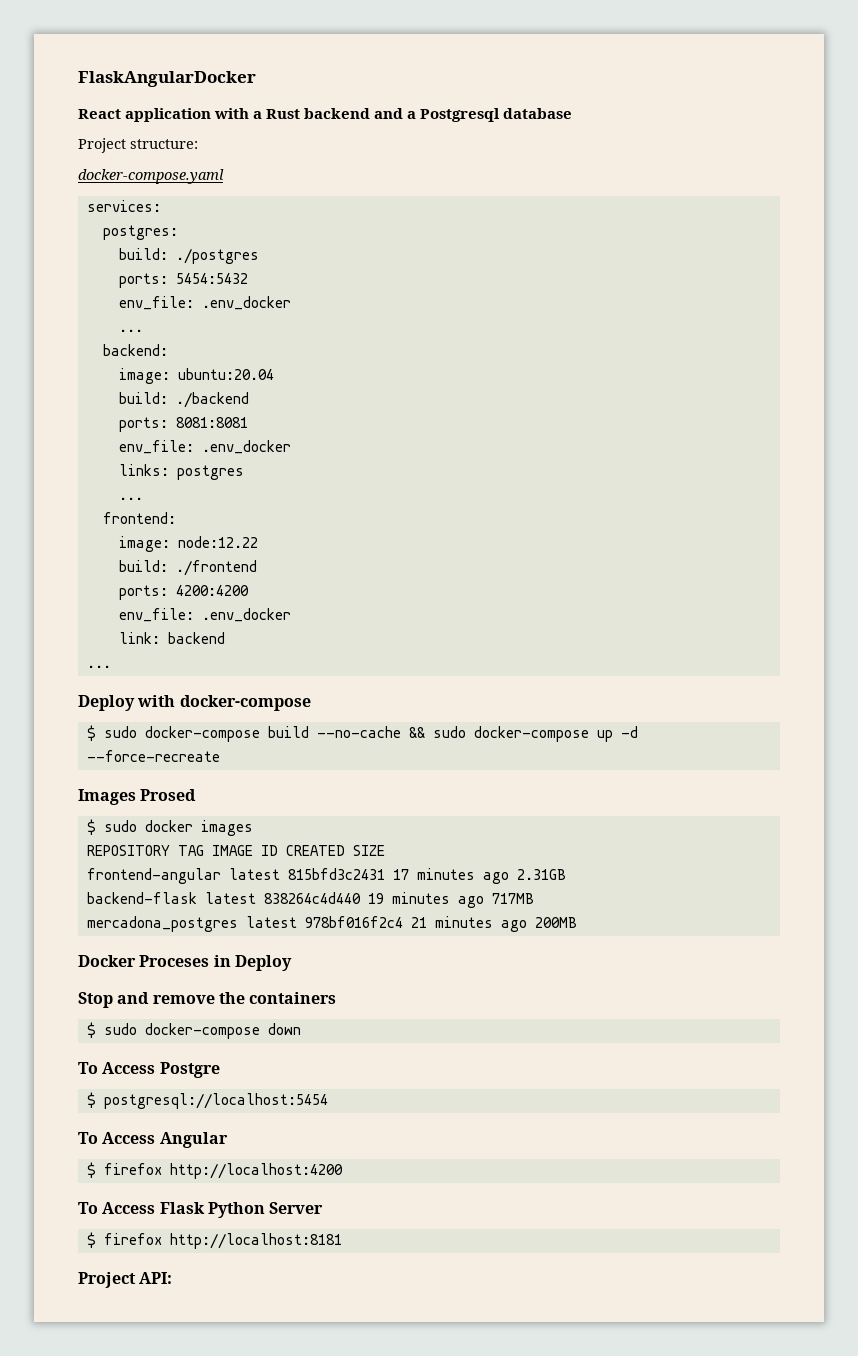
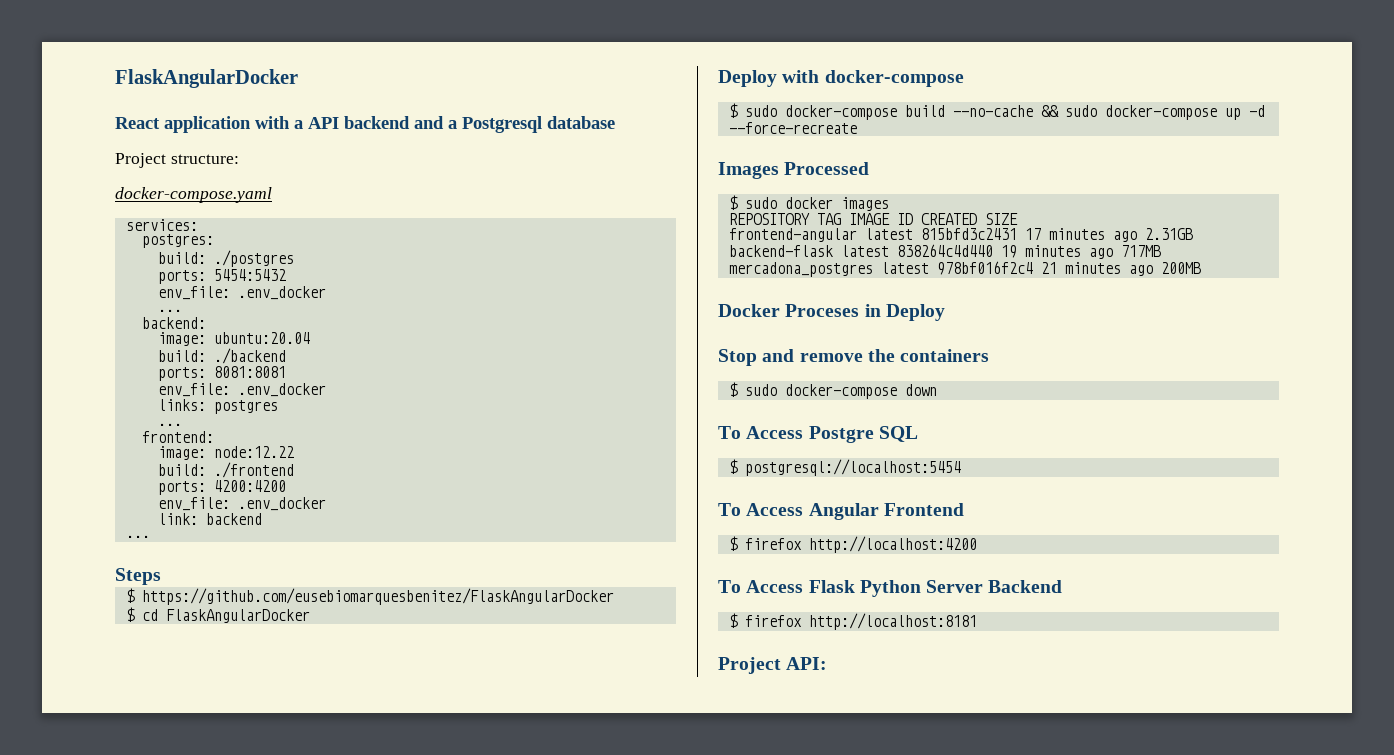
- React application with a Rust backend and a Postgresql database
+ React application with a API backend and a Postgresql database
+ Steps
+ $ https://github.com/eusebiomarquesbenitez/FlaskAngularDocker
+ $ cd FlaskAngularDocker
- Images Prosed
+ Images Processed
- To Access Postgre
+ To Access Postgre SQL
- To Access Angular
+ To Access Angular Frontend
- To Access Flask Python Server
+ To Access Flask Python Server Backend

